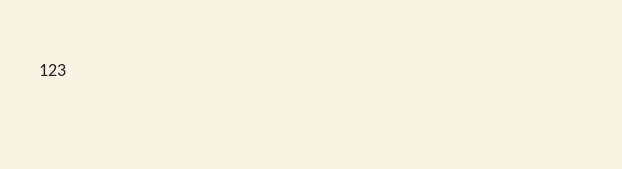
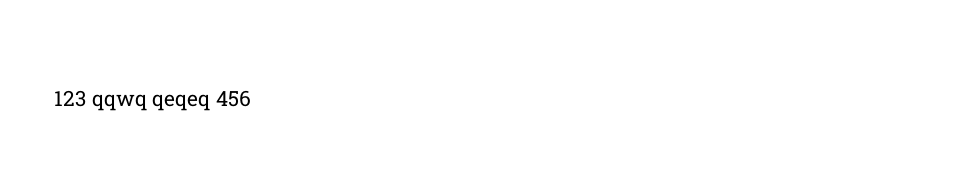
- 123
+ 123 qqwq qeqeq 456

